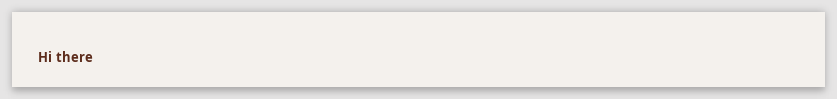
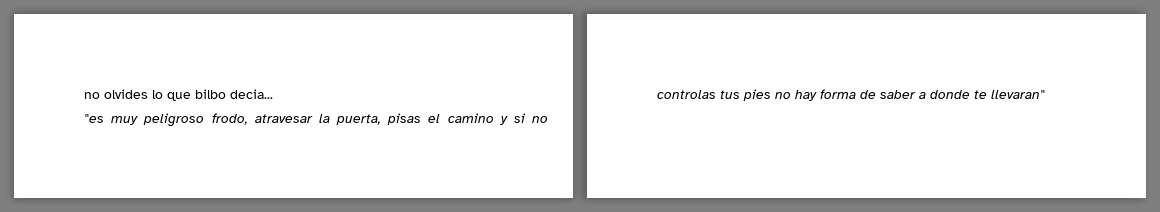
- Hi there
+ no olvides lo que bilbo decia...
+ "es muy peligroso frodo, atravesar la puerta, pisas el camino y si no controlas tus pies no hay forma de saber a donde te llevaran"

